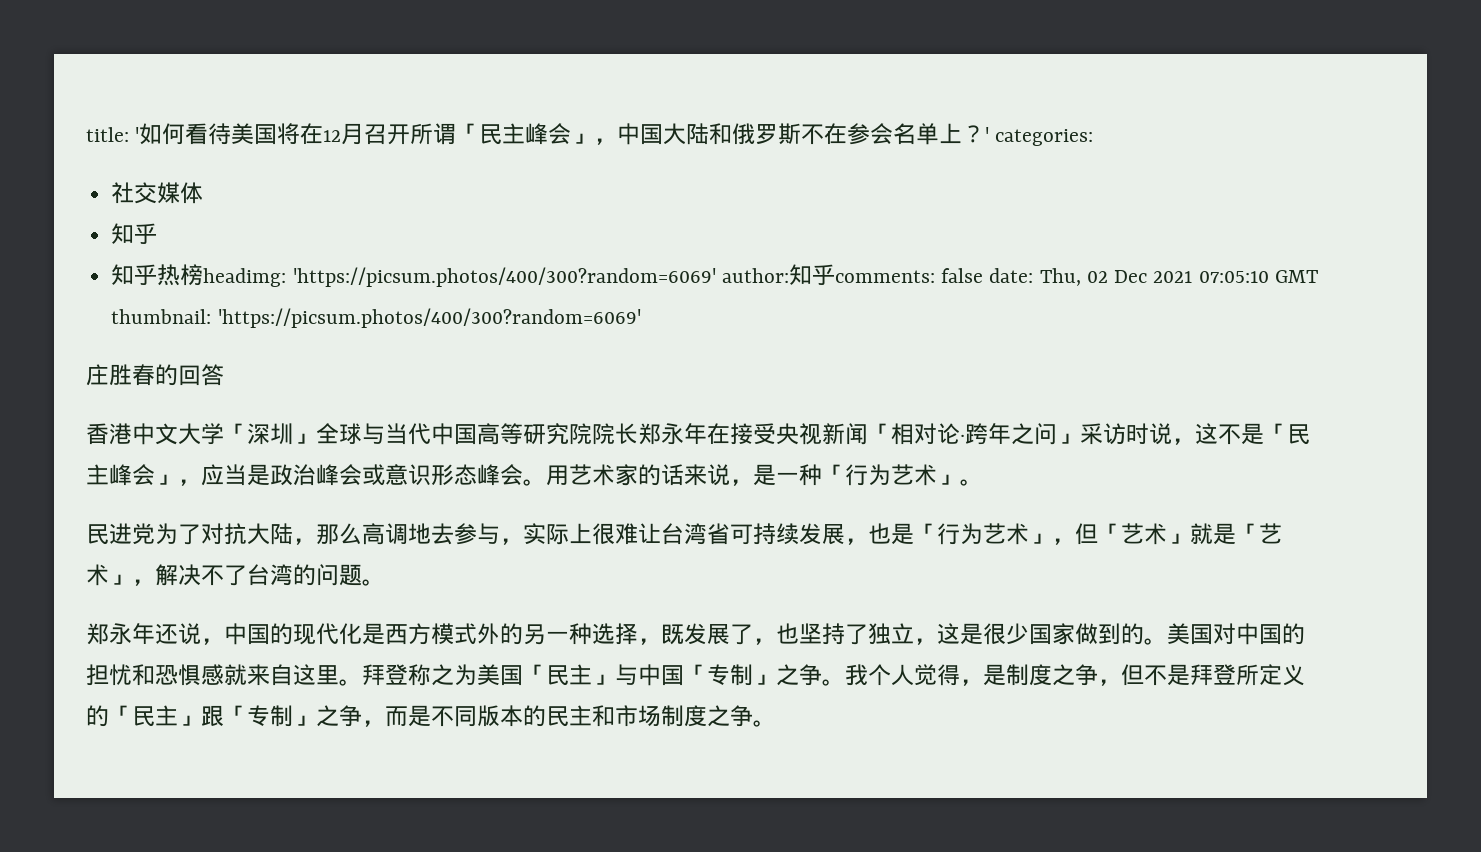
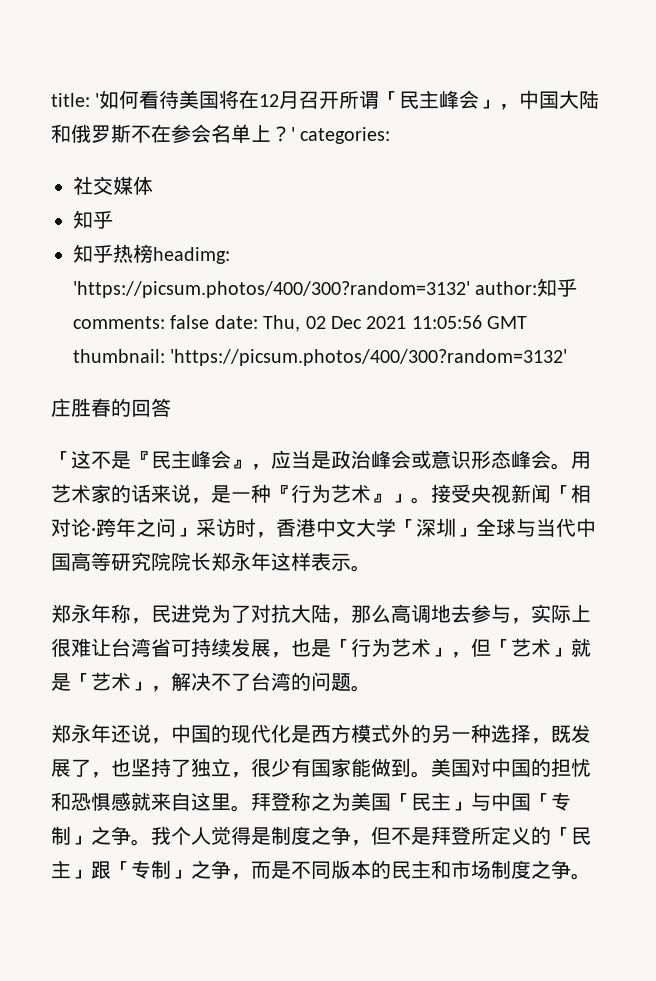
- 知乎热榜headimg: 'https://picsum.photos/400/300?random=6069' author:知乎comments: false date: Thu, 02 Dec 2021 07:05:10 GMT thumbnail: 'https://picsum.photos/400/300?random=6069'
+ 知乎热榜headimg: 'https://picsum.photos/400/300?random=3132' author:知乎comments: false date: Thu, 02 Dec 2021 11:05:56 GMT thumbnail: 'https://picsum.photos/400/300?random=3132'
- 香港中文大学「深圳」全球与当代中国高等研究院院长郑永年在接受央视新闻「相对论·跨年之问」采访时说，这不是「民主峰会」，应当是政治峰会或意识形态峰会。
+ 「这不是『民主峰会』，应当是政治峰会或意识形态峰会。
- 用艺术家的话来说，是一种「行为艺术」。
- 民进党为了对抗大陆，那么高调地去参与，实际上很难让台湾省可持续发展，也是「行为艺术」，但「艺术」就是「艺术」，解决不了台湾的问题。
+ 用艺术家的话来说，是一种『行为艺术』」。接受央视新闻「相对论·跨年之问」采访时，香港中文大学「深圳」全球与当代中国高等研究院院长郑永年这样表示。
+ 郑永年称，民进党为了对抗大陆，那么高调地去参与，实际上很难让台湾省可持续发展，也是「行为艺术」，但「艺术」就是「艺术」，解决不了台湾的问题。
- 郑永年还说，中国的现代化是西方模式外的另一种选择，既发展了，也坚持了独立，这是很少国家做到的。
+ 郑永年还说，中国的现代化是西方模式外的另一种选择，既发展了，也坚持了独立，很少有国家能做到。
- 我个人觉得，是制度之争，但不是拜登所定义的「民主」跟「专制」之争，而是不同版本的民主和市场制度之争。
+ 我个人觉得是制度之争，但不是拜登所定义的「民主」跟「专制」之争，而是不同版本的民主和市场制度之争。

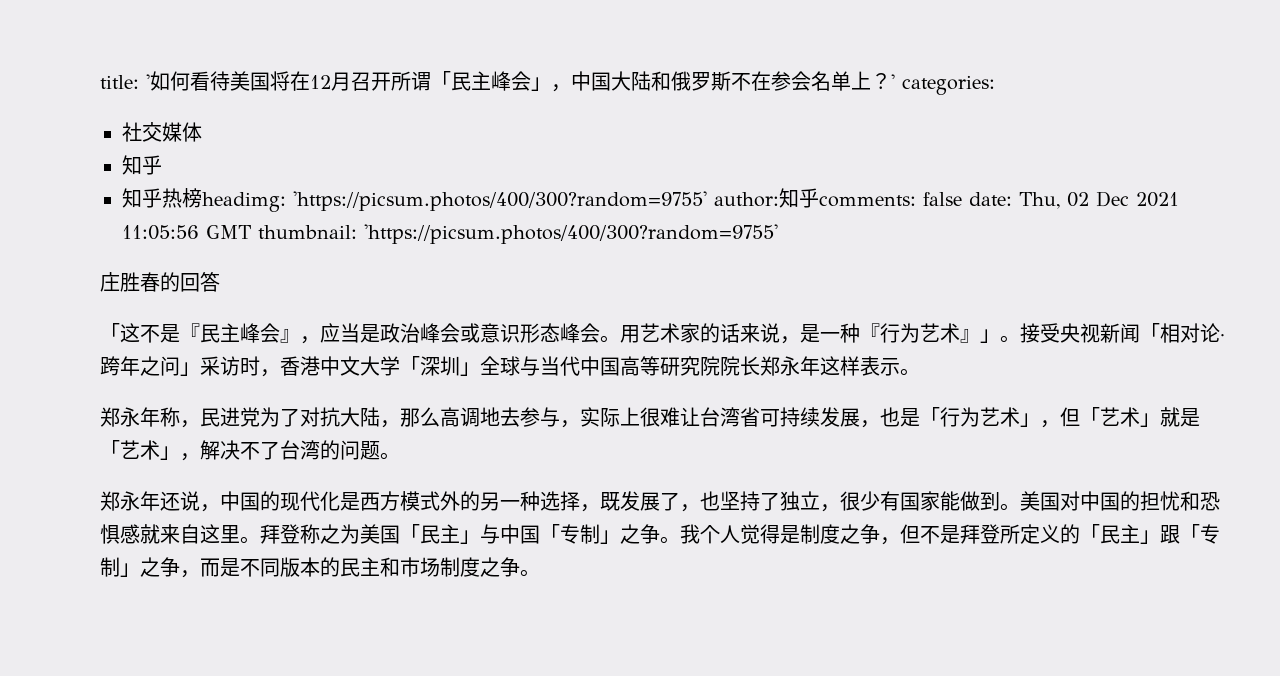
- 知乎热榜headimg: 'https://picsum.photos/400/300?random=3132' author:知乎comments: false date: Thu, 02 Dec 2021 11:05:56 GMT thumbnail: 'https://picsum.photos/400/300?random=3132'
+ 知乎热榜headimg: 'https://picsum.photos/400/300?random=9755' author:知乎comments: false date: Thu, 02 Dec 2021 11:05:56 GMT thumbnail: 'https://picsum.photos/400/300?random=9755'

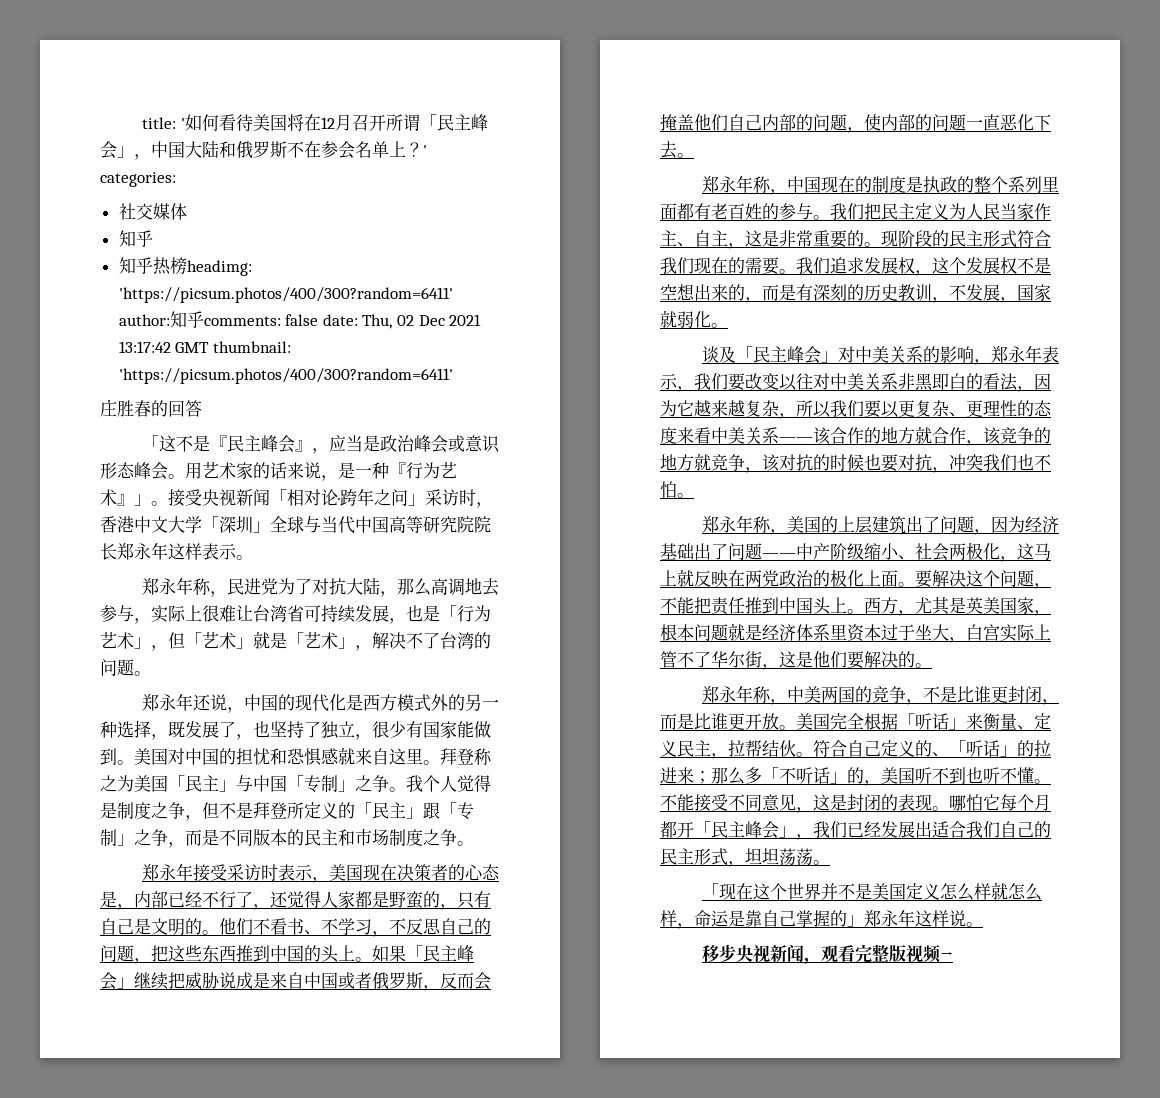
- 知乎热榜headimg: 'https://picsum.photos/400/300?random=9755' author:知乎comments: false date: Thu, 02 Dec 2021 11:05:56 GMT thumbnail: 'https://picsum.photos/400/300?random=9755'
+ 知乎热榜headimg: 'https://picsum.photos/400/300?random=6411' author:知乎comments: false date: Thu, 02 Dec 2021 13:17:42 GMT thumbnail: 'https://picsum.photos/400/300?random=6411'
+ 郑永年接受采访时表示，美国现在决策者的心态是，内部已经不行了，还觉得人家都是野蛮的，只有自己是文明的。他们不看书、不学习，不反思自己的问题，把这些东西推到中国的头上。如果「民主峰会」继续把威胁说成是来自中国或者俄罗斯，反而会掩盖他们自己内部的问题，使内部的问题一直恶化下去。
+ 郑永年称，中国现在的制度是执政的整个系列里面都有老百姓的参与。我们把民主定义为人民当家作主、自主，这是非常重要的。现阶段的民主形式符合我们现在的需要。我们追求发展权，这个发展权不是空想出来的，而是有深刻的历史教训，不发展，国家就弱化。
+ 谈及「民主峰会」对中美关系的影响，郑永年表示，我们要改变以往对中美关系非黑即白的看法，因为它越来越复杂，所以我们要以更复杂、更理性的态度来看中美关系——该合作的地方就合作，该竞争的地方就竞争，该对抗的时候也要对抗，冲突我们也不怕。
+ 郑永年称，美国的上层建筑出了问题，因为经济基础出了问题——中产阶级缩小、社会两极化，这马上就反映在两党政治的极化上面。要解决这个问题，不能把责任推到中国头上。西方，尤其是英美国家，根本问题就是经济体系里资本过于坐大，白宫实际上管不了华尔街，这是他们要解决的。
+ 郑永年称，中美两国的竞争，不是比谁更封闭，而是比谁更开放。美国完全根据「听话」来衡量、定义民主，拉帮结伙。符合自己定义的、「听话」的拉进来；那么多「不听话」的，美国听不到也听不懂。不能接受不同意见，这是封闭的表现。哪怕它每个月都开「民主峰会」，我们已经发展出适合我们自己的民主形式，坦坦荡荡。
+ 「现在这个世界并不是美国定义怎么样就怎么样，命运是靠自己掌握的」郑永年这样说。
+ 移步央视新闻，观看完整版视频→

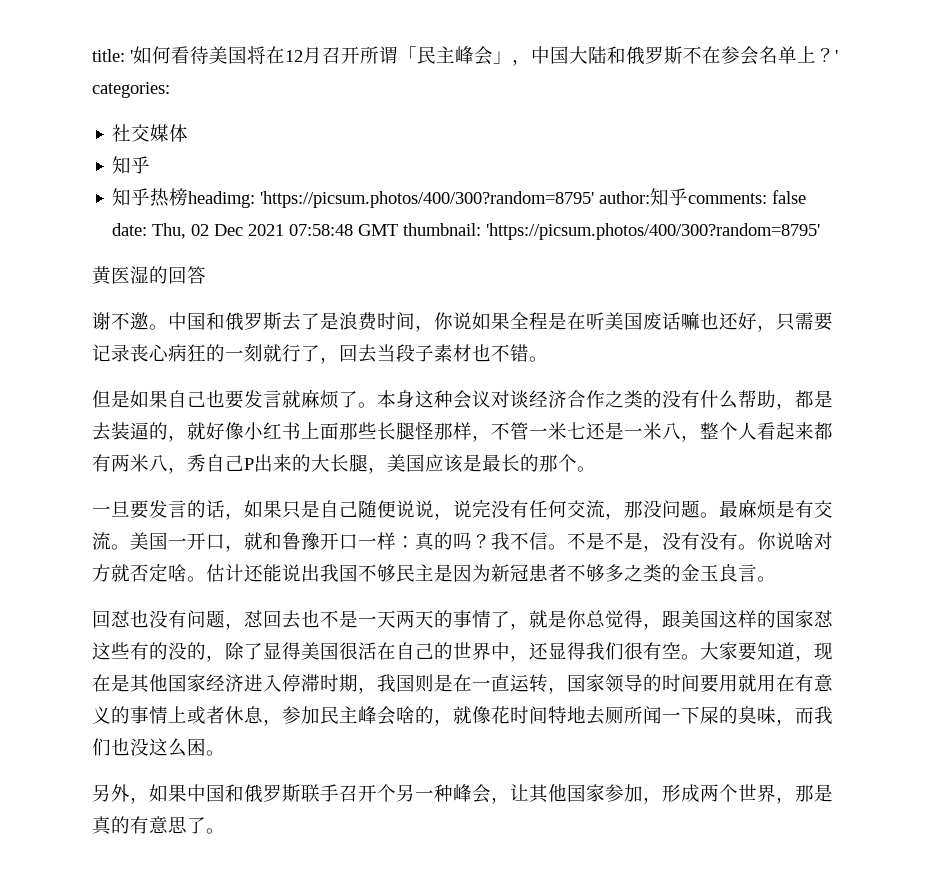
- 知乎热榜headimg: 'https://picsum.photos/400/300?random=6411' author:知乎comments: false date: Thu, 02 Dec 2021 13:17:42 GMT thumbnail: 'https://picsum.photos/400/300?random=6411'
- 庄胜春的回答
+ 知乎热榜headimg: 'https://picsum.photos/400/300?random=8795' author:知乎comments: false date: Thu, 02 Dec 2021 07:58:48 GMT thumbnail: 'https://picsum.photos/400/300?random=8795'
+ 黄医湿的回答
- 「这不是『民主峰会』，应当是政治峰会或意识形态峰会。用艺术家的话来说，是一种『行为艺术』」。接受央视新闻「相对论·跨年之问」采访时，香港中文大学「深圳」全球与当代中国高等研究院院长郑永年这样表示。
- 郑永年称，民进党为了对抗大陆，那么高调地去参与，实际上很难让台湾省可持续发展，也是「行为艺术」，但「艺术」就是「艺术」，解决不了台湾的问题。
- 郑永年还说，中国的现代化是西方模式外的另一种选择，既发展了，也坚持了独立，很少有国家能做到。美国对中国的担忧和恐惧感就来自这里。拜登称之为美国「民主」与中国「专制」之争。我个人觉得是制度之争，但不是拜登所定义的「民主」跟「专制」之争，而是不同版本的民主和市场制度之争。
- 郑永年接受采访时表示，美国现在决策者的心态是，内部已经不行了，还觉得人家都是野蛮的，只有自己是文明的。他们不看书、不学习，不反思自己的问题，把这些东西推到中国的头上。如果「民主峰会」继续把威胁说成是来自中国或者俄罗斯，反而会掩盖他们自己内部的问题，使内部的问题一直恶化下去。
- 郑永年称，中国现在的制度是执政的整个系列里面都有老百姓的参与。我们把民主定义为人民当家作主、自主，这是非常重要的。现阶段的民主形式符合我们现在的需要。我们追求发展权，这个发展权不是空想出来的，而是有深刻的历史教训，不发展，国家就弱化。
- 谈及「民主峰会」对中美关系的影响，郑永年表示，我们要改变以往对中美关系非黑即白的看法，因为它越来越复杂，所以我们要以更复杂、更理性的态度来看中美关系——该合作的地方就合作，该竞争的地方就竞争，该对抗的时候也要对抗，冲突我们也不怕。
- 郑永年称，美国的上层建筑出了问题，因为经济基础出了问题——中产阶级缩小、社会两极化，这马上就反映在两党政治的极化上面。要解决这个问题，不能把责任推到中国头上。西方，尤其是英美国家，根本问题就是经济体系里资本过于坐大，白宫实际上管不了华尔街，这是他们要解决的。
- 郑永年称，中美两国的竞争，不是比谁更封闭，而是比谁更开放。美国完全根据「听话」来衡量、定义民主，拉帮结伙。符合自己定义的、「听话」的拉进来；那么多「不听话」的，美国听不到也听不懂。不能接受不同意见，这是封闭的表现。哪怕它每个月都开「民主峰会」，我们已经发展出适合我们自己的民主形式，坦坦荡荡。
- 「现在这个世界并不是美国定义怎么样就怎么样，命运是靠自己掌握的」郑永年这样说。
- 移步央视新闻，观看完整版视频→
+ 谢不邀。中国和俄罗斯去了是浪费时间，你说如果全程是在听美国废话嘛也还好，只需要记录丧心病狂的一刻就行了，回去当段子素材也不错。
+ 但是如果自己也要发言就麻烦了。本身这种会议对谈经济合作之类的没有什么帮助，都是去装逼的，就好像小红书上面那些长腿怪那样，不管一米七还是一米八，整个人看起来都有两米八，秀自己P出来的大长腿，美国应该是最长的那个。
+ 一旦要发言的话，如果只是自己随便说说，说完没有任何交流，那没问题。最麻烦是有交流。美国一开口，就和鲁豫开口一样：真的吗？我不信。不是不是，没有没有。你说啥对方就否定啥。估计还能说出我国不够民主是因为新冠患者不够多之类的金玉良言。
+ 回怼也没有问题，怼回去也不是一天两天的事情了，就是你总觉得，跟美国这样的国家怼这些有的没的，除了显得美国很活在自己的世界中，还显得我们很有空。大家要知道，现在是其他国家经济进入停滞时期，我国则是在一直运转，国家领导的时间要用就用在有意义的事情上或者休息，参加民主峰会啥的，就像花时间特地去厕所闻一下屎的臭味，而我们也没这么困。
+ 另外，如果中国和俄罗斯联手召开个另一种峰会，让其他国家参加，形成两个世界，那是真的有意思了。

